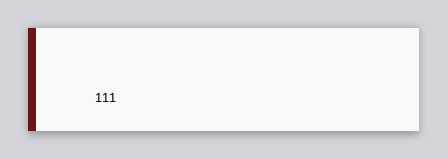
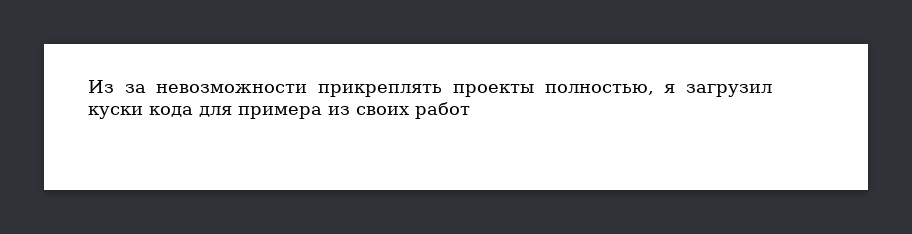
- 111
+ Из за невозможности прикреплять проекты полностью, я загрузил куски кода для примера из своих работ

